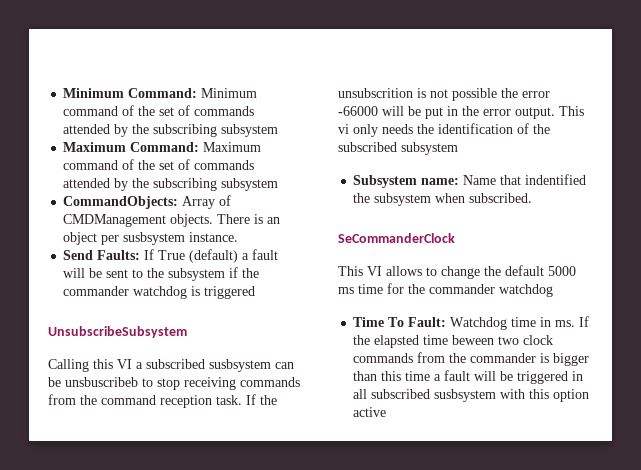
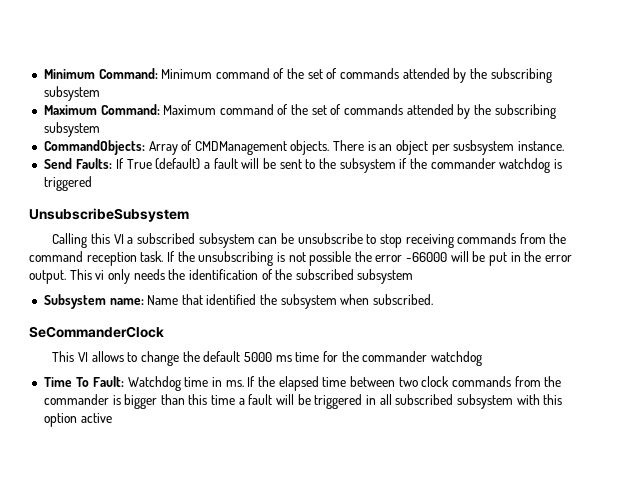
- Calling this VI a subscribed susbsystem can be unsbuscribeb to stop receiving commands from the command reception task.
+ Calling this VI a subscribed subsystem can be unsubscribe to stop receiving commands from the command reception task.
- If the unsubscrition is not possible the error -66000 will be put in the error output.
+ If the unsubscribing is not possible the error -66000 will be put in the error output.
- Subsystem name: Name that indentified the subsystem when subscribed.
+ Subsystem name: Name that identified the subsystem when subscribed.
- If the elapsted time beween two clock commands from the commander is bigger than this time a fault will be triggered in all subscribed susbsystem with this option active
+ If the elapsed time between two clock commands from the commander is bigger than this time a fault will be triggered in all subscribed subsystem with this option active

